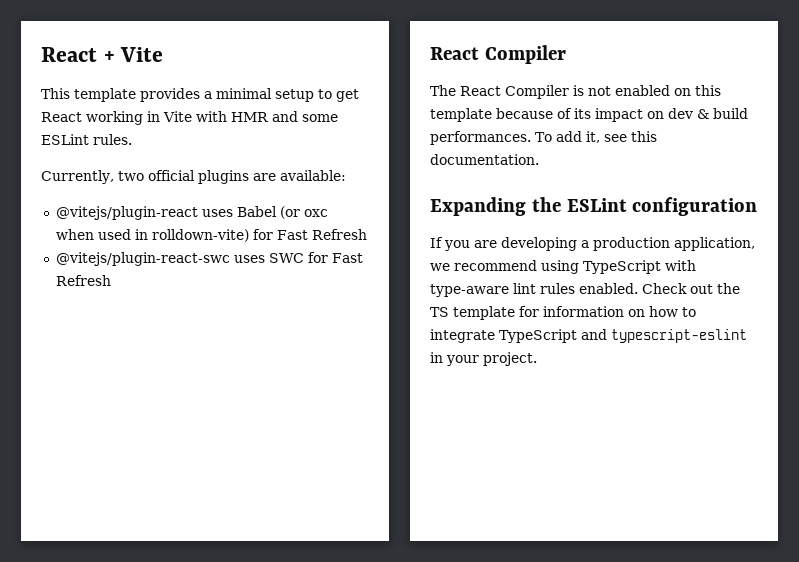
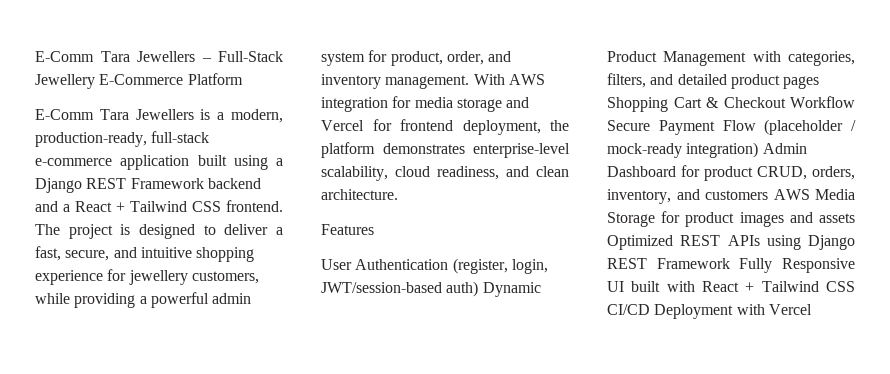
- React + Vite
- This template provides a minimal setup to get React working in Vite with HMR and some ESLint rules.
- Currently, two official plugins are available:
- @vitejs/plugin-react uses Babel (or oxc when used in rolldown-vite) for Fast Refresh
- @vitejs/plugin-react-swc uses SWC for Fast Refresh
- React Compiler
- The React Compiler is not enabled on this template because of its impact on dev & build performances. To add it, see this documentation.
- Expanding the ESLint configuration
- If you are developing a production application, we recommend using TypeScript with type-aware lint rules enabled. Check out the TS template for information on how to integrate TypeScript and typescript-eslint in your project.
+ E-Comm Tara Jewellers – Full-Stack Jewellery E-Commerce Platform
+ E-Comm Tara Jewellers is a modern, production-ready, full-stack e-commerce application built using a Django REST Framework backend and a React + Tailwind CSS frontend. The project is designed to deliver a fast, secure, and intuitive shopping experience for jewellery customers, while providing a powerful admin system for product, order, and inventory management. With AWS integration for media storage and Vercel for frontend deployment, the platform demonstrates enterprise-level scalability, cloud readiness, and clean architecture.
+ Features
+ User Authentication (register, login, JWT/session-based auth) Dynamic Product Management with categories, filters, and detailed product pages Shopping Cart & Checkout Workflow Secure Payment Flow (placeholder / mock-ready integration) Admin Dashboard for product CRUD, orders, inventory, and customers AWS Media Storage for product images and assets Optimized REST APIs using Django REST Framework Fully Responsive UI built with React + Tailwind CSS CI/CD Deployment with Vercel

